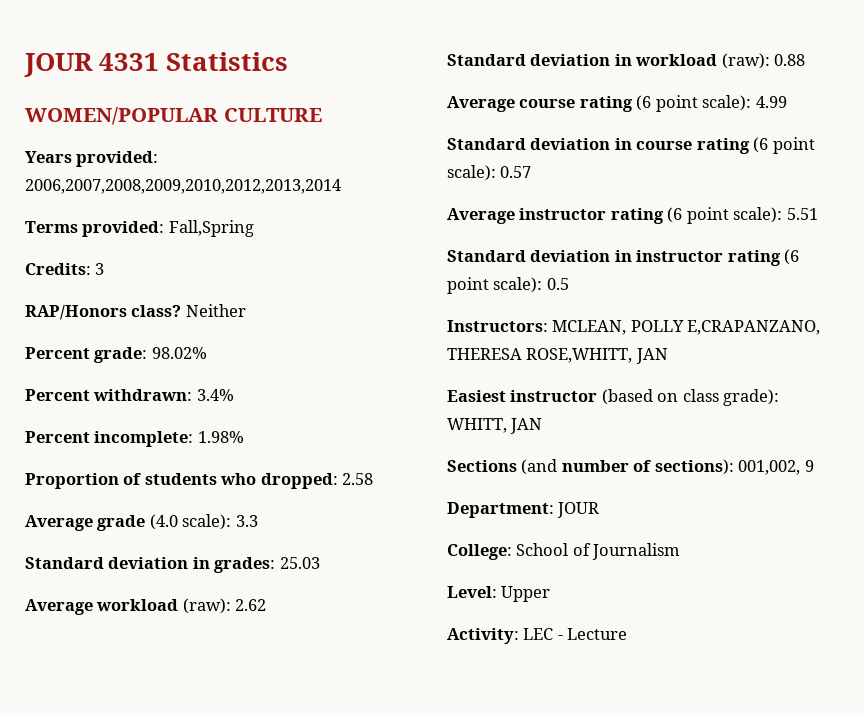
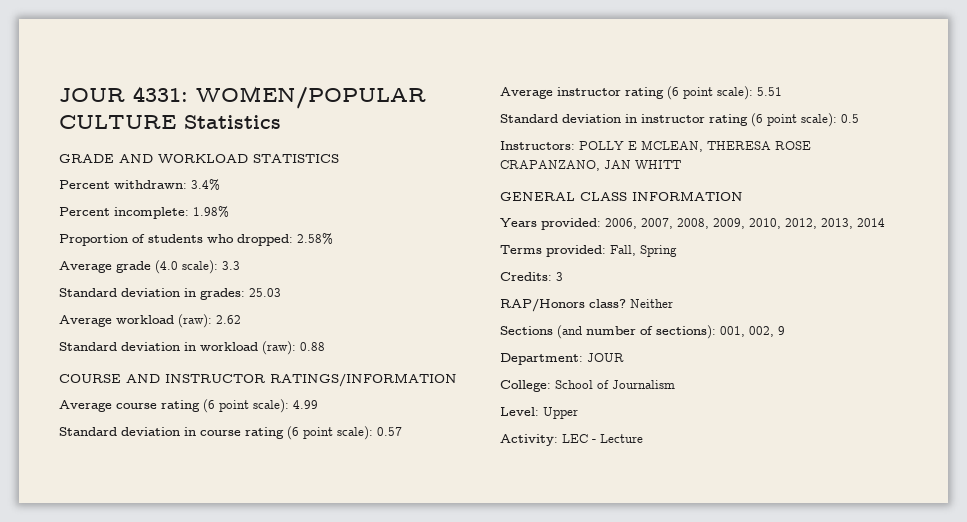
- JOUR 4331 Statistics
- WOMEN/POPULAR CULTURE
- Years provided: 2006,2007,2008,2009,2010,2012,2013,2014
- Terms provided: Fall,Spring
- Credits: 3
- RAP/Honors class? Neither
- Percent grade: 98.02%
+ JOUR 4331: WOMEN/POPULAR CULTURE Statistics
+ GRADE AND WORKLOAD STATISTICS
- Proportion of students who dropped: 2.58
+ Proportion of students who dropped: 2.58%
+ COURSE AND INSTRUCTOR RATINGS/INFORMATION
- Instructors: MCLEAN, POLLY E,CRAPANZANO, THERESA ROSE,WHITT, JAN
- Easiest instructor (based on class grade): WHITT, JAN
+ Instructors: POLLY E MCLEAN, THERESA ROSE CRAPANZANO, JAN WHITT
+ GENERAL CLASS INFORMATION
+ Years provided: 2006, 2007, 2008, 2009, 2010, 2012, 2013, 2014
+ Terms provided: Fall, Spring
+ Credits: 3
+ RAP/Honors class? Neither
- Sections (and number of sections): 001,002, 9
+ Sections (and number of sections): 001, 002, 9

